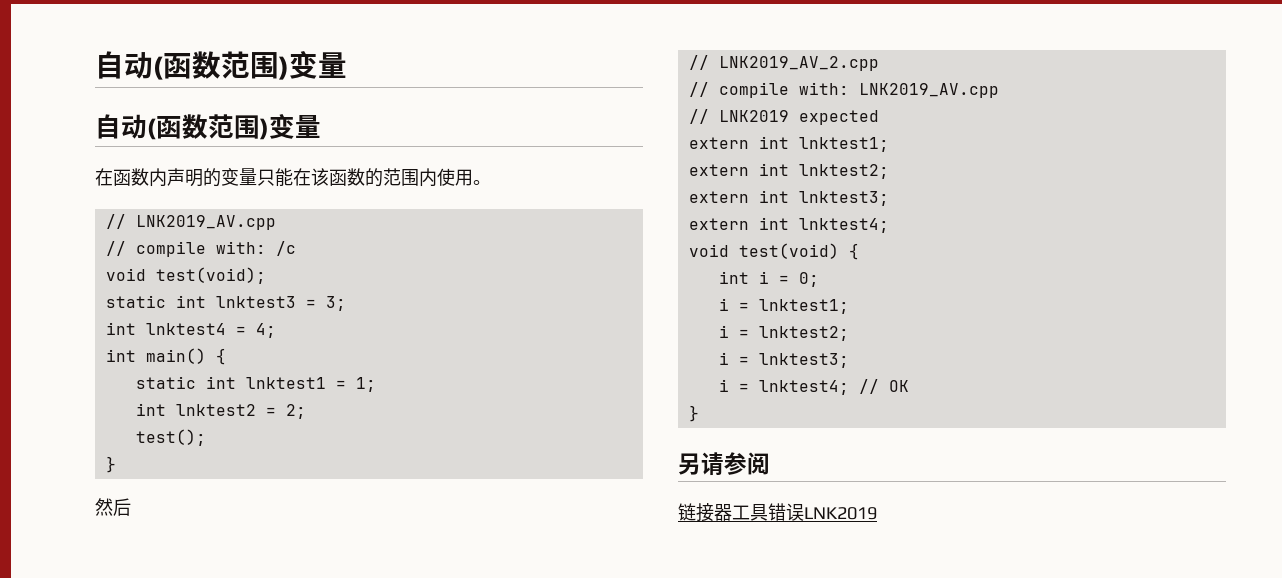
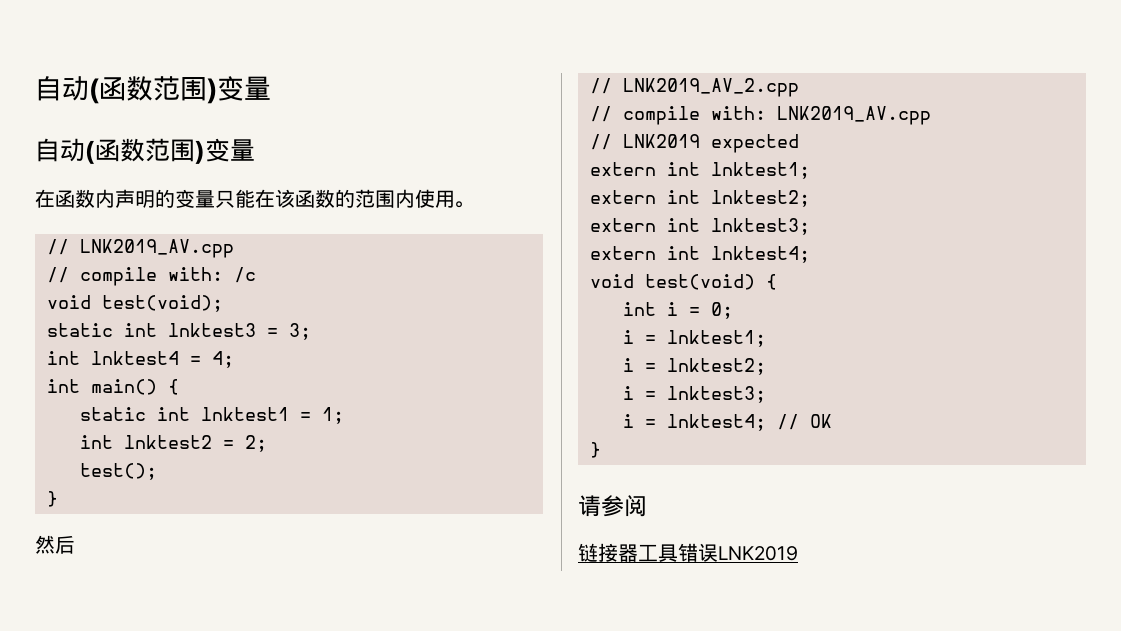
- 另请参阅
+ 请参阅

